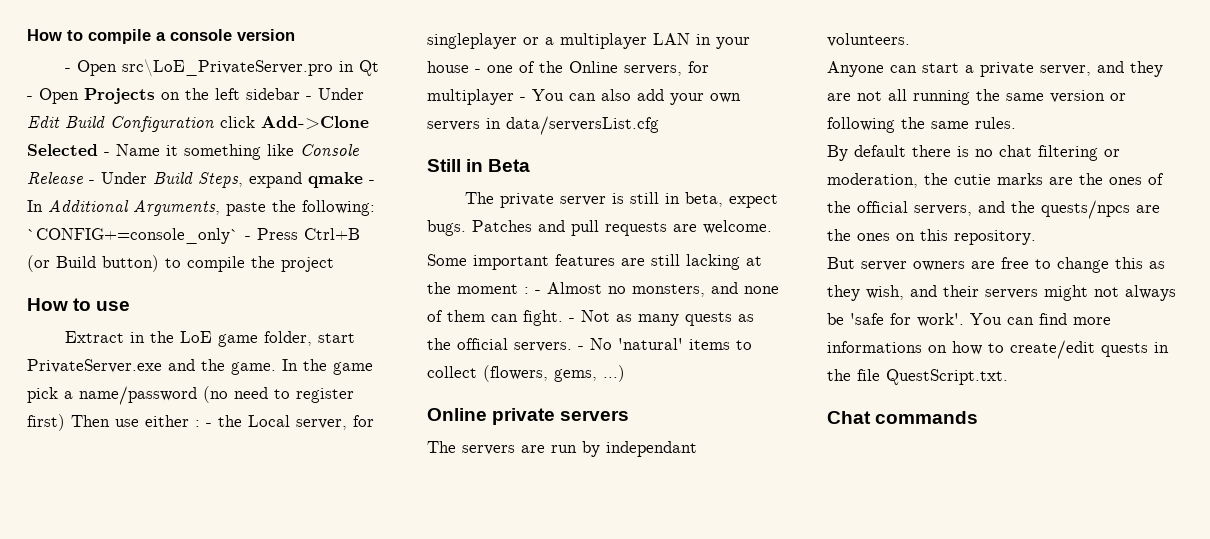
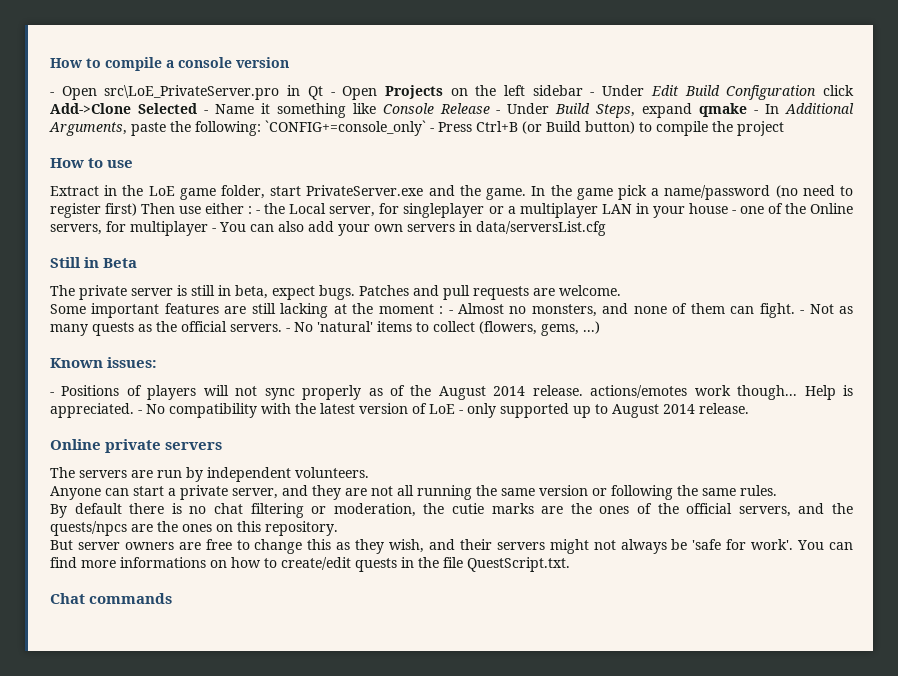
+ Known issues:
+ - Positions of players will not sync properly as of the August 2014 release. actions/emotes work though... Help is appreciated. - No compatibility with the latest version of LoE - only supported up to August 2014 release.
- The servers are run by independant volunteers.
+ The servers are run by independent volunteers.

